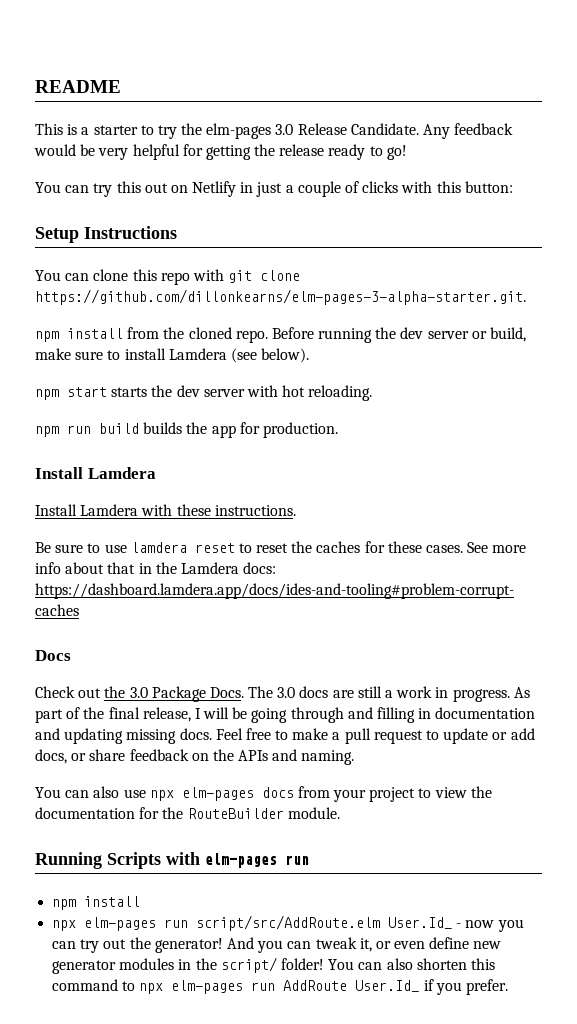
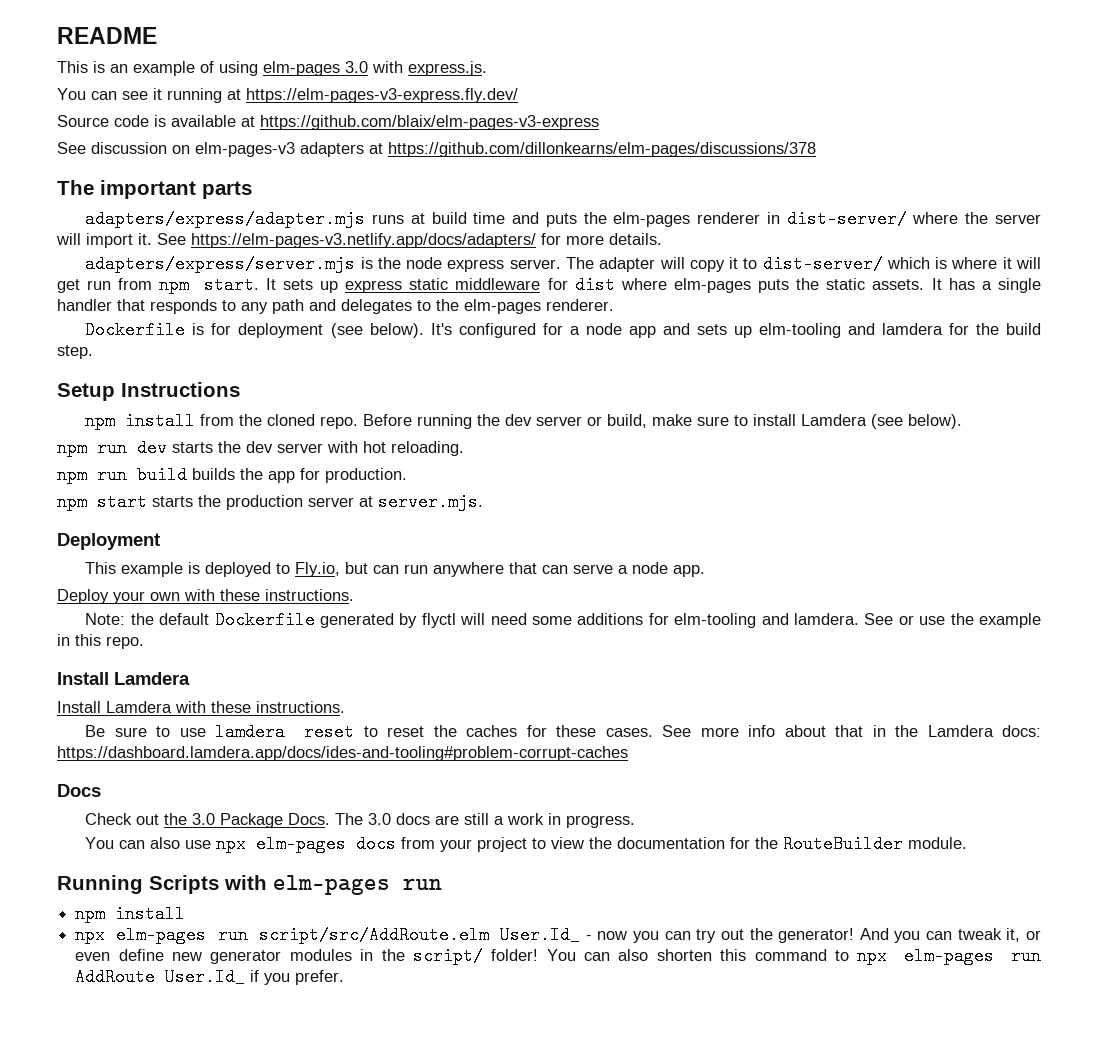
- This is a starter to try the elm-pages 3.0 Release Candidate. Any feedback would be very helpful for getting the release ready to go!
- You can try this out on Netlify in just a couple of clicks with this button:
+ This is an example of using elm-pages 3.0 with express.js.
+ You can see it running at https://elm-pages-v3-express.fly.dev/
+ Source code is available at https://github.com/blaix/elm-pages-v3-express
+ See discussion on elm-pages-v3 adapters at https://github.com/dillonkearns/elm-pages/discussions/378
+ The important parts
+ adapters/express/adapter.mjs runs at build time and puts the elm-pages renderer in dist-server/ where the server will import it. See https://elm-pages-v3.netlify.app/docs/adapters/ for more details.
+ adapters/express/server.mjs is the node express server. The adapter will copy it to dist-server/ which is where it will get run from npm start. It sets up express static middleware for dist where elm-pages puts the static assets. It has a single handler that responds to any path and delegates to the elm-pages renderer.
+ Dockerfile is for deployment (see below). It's configured for a node app and sets up elm-tooling and lamdera for the build step.
  Setup Instructions
- You can clone this repo with git clone https://github.com/dillonkearns/elm-pages-3-alpha-starter.git.
- npm start starts the dev server with hot reloading.
+ npm run dev starts the dev server with hot reloading.
+ npm start starts the production server at server.mjs.
+ Deployment
+ This example is deployed to Fly.io, but can run anywhere that can serve a node app.
+ Deploy your own with these instructions.
+ Note: the default Dockerfile generated by flyctl will need some additions for elm-tooling and lamdera. See or use the example in this repo.
- As part of the final release, I will be going through and filling in documentation and updating missing docs. Feel free to make a pull request to update or add docs, or share feedback on the APIs and naming.

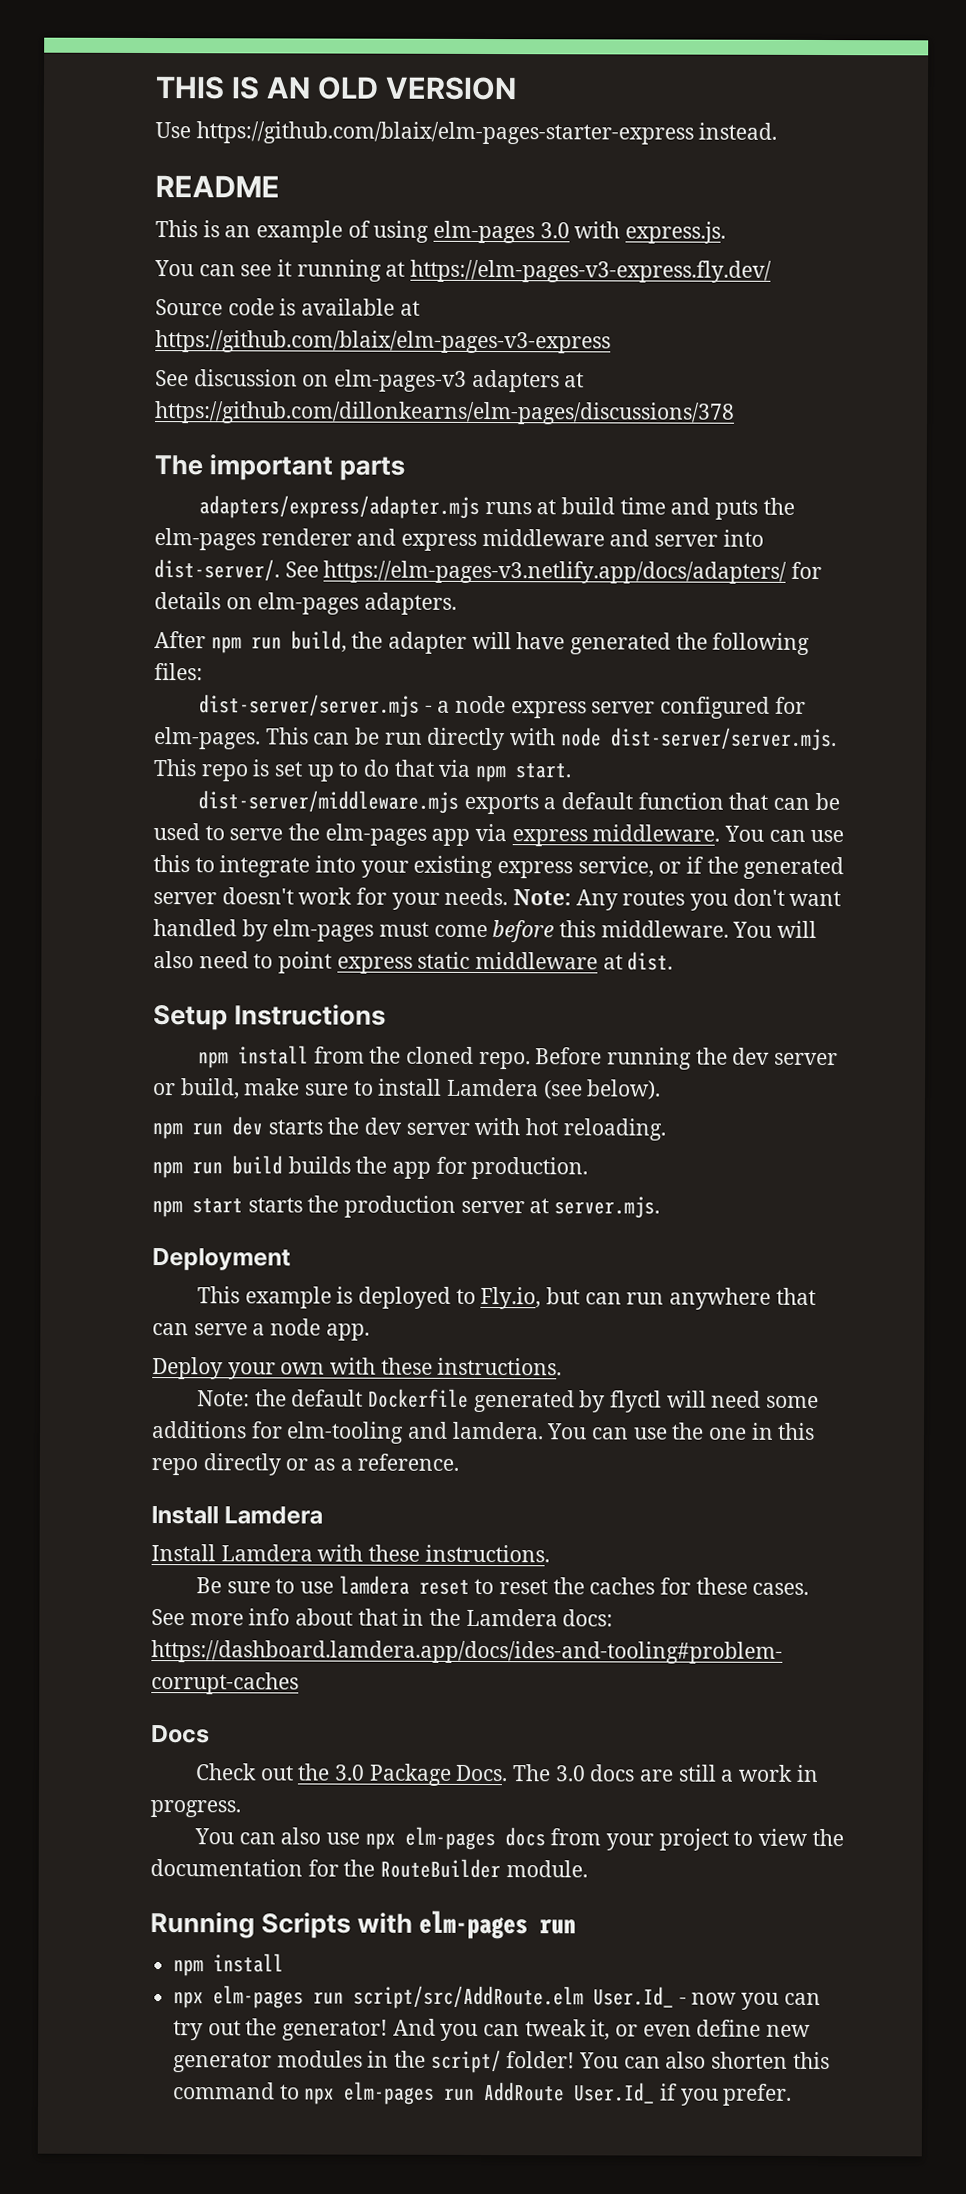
+ THIS IS AN OLD VERSION
+ Use https://github.com/blaix/elm-pages-starter-express instead.
- adapters/express/adapter.mjs runs at build time and puts the elm-pages renderer in dist-server/ where the server will import it. See https://elm-pages-v3.netlify.app/docs/adapters/ for more details.
- adapters/express/server.mjs is the node express server. The adapter will copy it to dist-server/ which is where it will get run from npm start. It sets up express static middleware for dist where elm-pages puts the static assets. It has a single handler that responds to any path and delegates to the elm-pages renderer.
- Dockerfile is for deployment (see below). It's configured for a node app and sets up elm-tooling and lamdera for the build step.
+ adapters/express/adapter.mjs runs at build time and puts the elm-pages renderer and express middleware and server into dist-server/. See https://elm-pages-v3.netlify.app/docs/adapters/ for details on elm-pages adapters.
+ After npm run build, the adapter will have generated the following files:
+ dist-server/server.mjs - a node express server configured for elm-pages. This can be run directly with node dist-server/server.mjs. This repo is set up to do that via npm start.
+ dist-server/middleware.mjs exports a default function that can be used to serve the elm-pages app via express middleware. You can use this to integrate into your existing express service, or if the generated server doesn't work for your needs. Note: Any routes you don't want handled by elm-pages must come before this middleware. You will also need to point express static middleware at dist.
- See or use the example in this repo.
+ You can use the one in this repo directly or as a reference.

